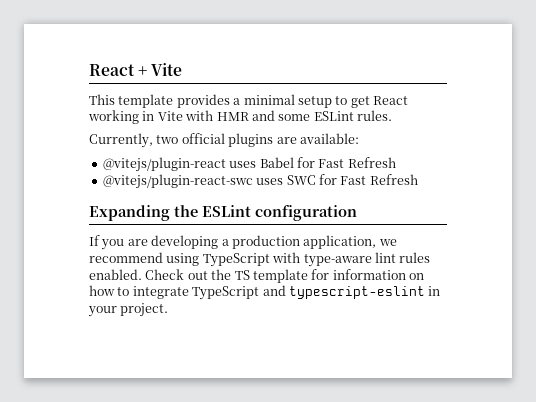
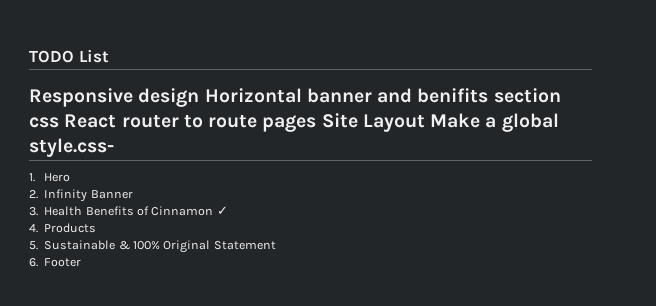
- React + Vite
- This template provides a minimal setup to get React working in Vite with HMR and some ESLint rules.
- Currently, two official plugins are available:
- @vitejs/plugin-react uses Babel for Fast Refresh
- @vitejs/plugin-react-swc uses SWC for Fast Refresh
- Expanding the ESLint configuration
- If you are developing a production application, we recommend using TypeScript with type-aware lint rules enabled. Check out the TS template for information on how to integrate TypeScript and typescript-eslint in your project.
+ TODO List
+ Responsive design Horizontal banner and benifits section css React router to route pages Site Layout Make a global style.css-
+ 1. Hero
+ 2. Infinity Banner
+ 3. Health Benefits of Cinnamon ✓
+ 4. Products
+ 5. Sustainable & 100% Original Statement
+ 6. Footer

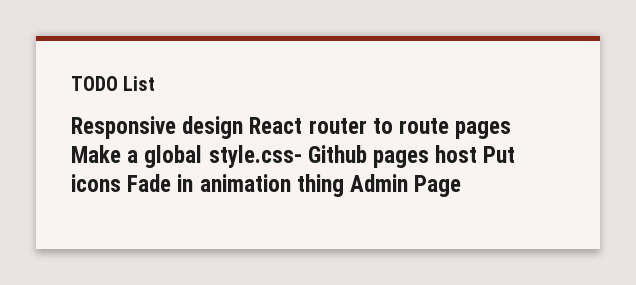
- Responsive design Horizontal banner and benifits section css React router to route pages Site Layout Make a global style.css-
- 1. Hero
- 2. Infinity Banner
- 3. Health Benefits of Cinnamon ✓
- 4. Products
- 5. Sustainable & 100% Original Statement
- 6. Footer
+ Responsive design React router to route pages Make a global style.css- Github pages host Put icons Fade in animation thing Admin Page

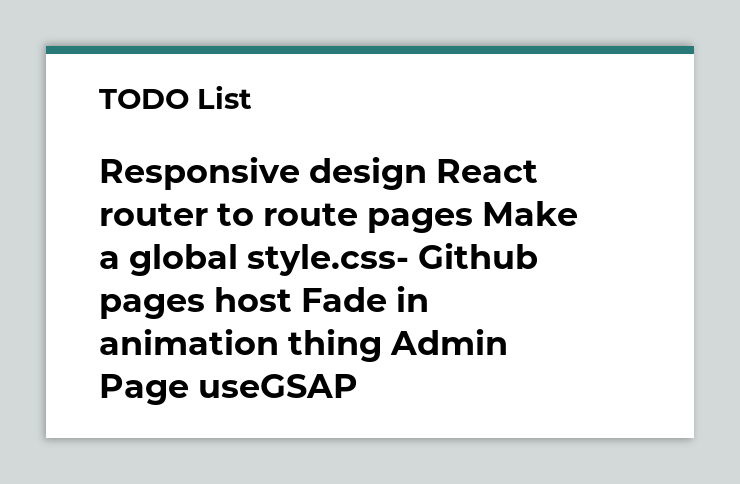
- Responsive design React router to route pages Make a global style.css- Github pages host Put icons Fade in animation thing Admin Page
+ Responsive design React router to route pages Make a global style.css- Github pages host Fade in animation thing Admin Page useGSAP

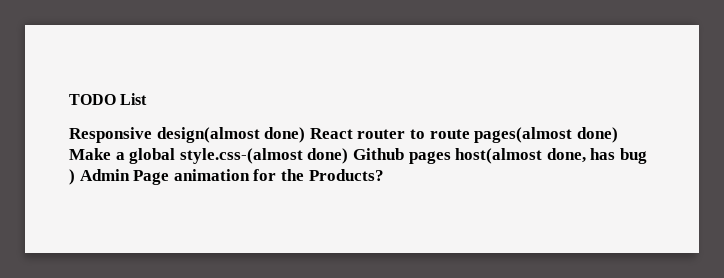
- Responsive design React router to route pages Make a global style.css- Github pages host Fade in animation thing Admin Page useGSAP
+ Responsive design(almost done) React router to route pages(almost done) Make a global style.css-(almost done) Github pages host(almost done, has bug ) Admin Page animation for the Products?

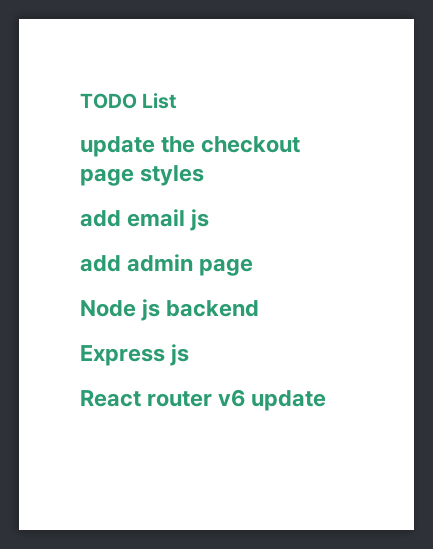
- Responsive design(almost done) React router to route pages(almost done) Make a global style.css-(almost done) Github pages host(almost done, has bug ) Admin Page animation for the Products?
+ update the checkout page styles
+ add email js
+ add admin page
+ Node js backend
+ Express js
+ React router v6 update

